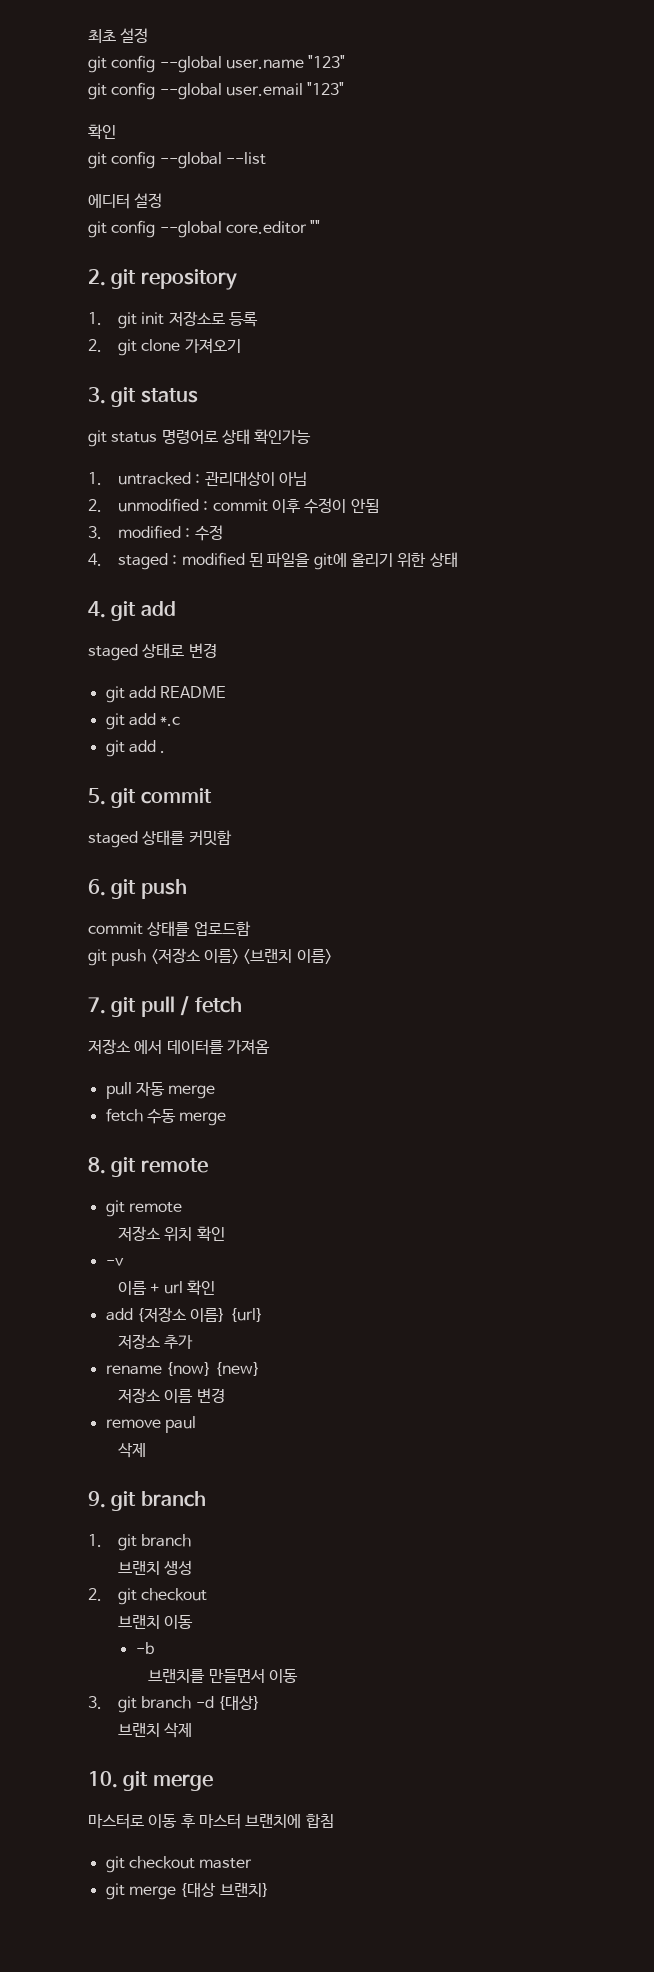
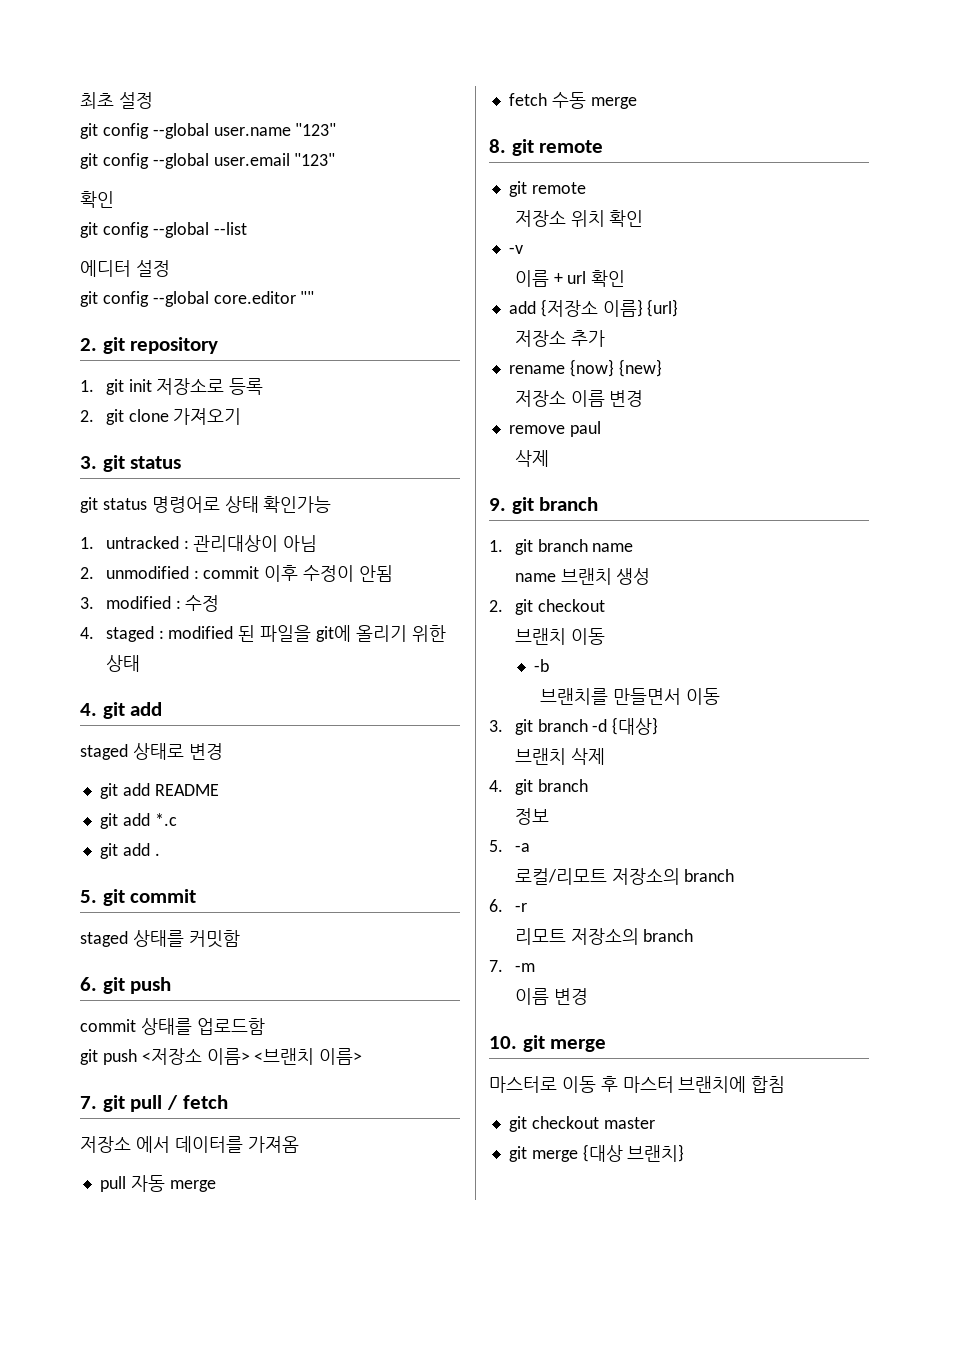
- 1. git branch
- 브랜치 생성
+ 1. git branch name
+ name 브랜치 생성
+ 4. git branch
+ 정보
+ 5. -a
+ 로컬/리모트 저장소의 branch
+ 6. -r
+ 리모트 저장소의 branch
+ 7. -m
+ 이름 변경

